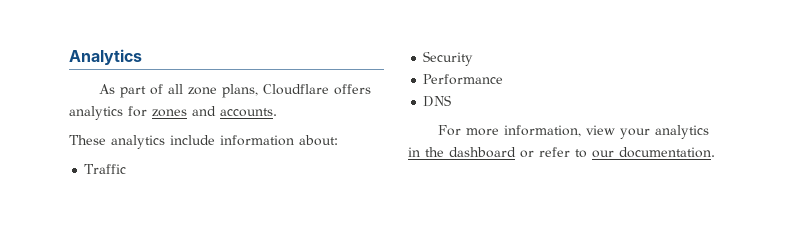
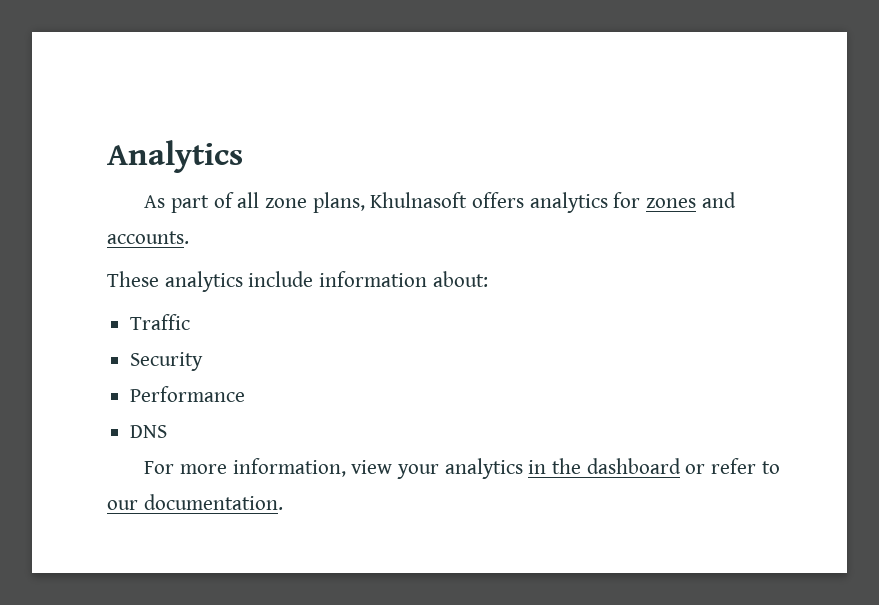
- As part of all zone plans, Cloudflare offers analytics for zones and accounts.
+ As part of all zone plans, Khulnasoft offers analytics for zones and accounts.

